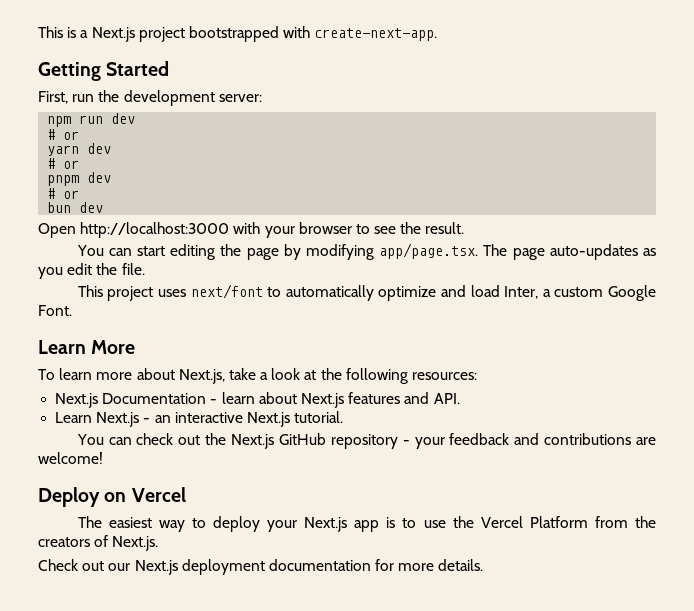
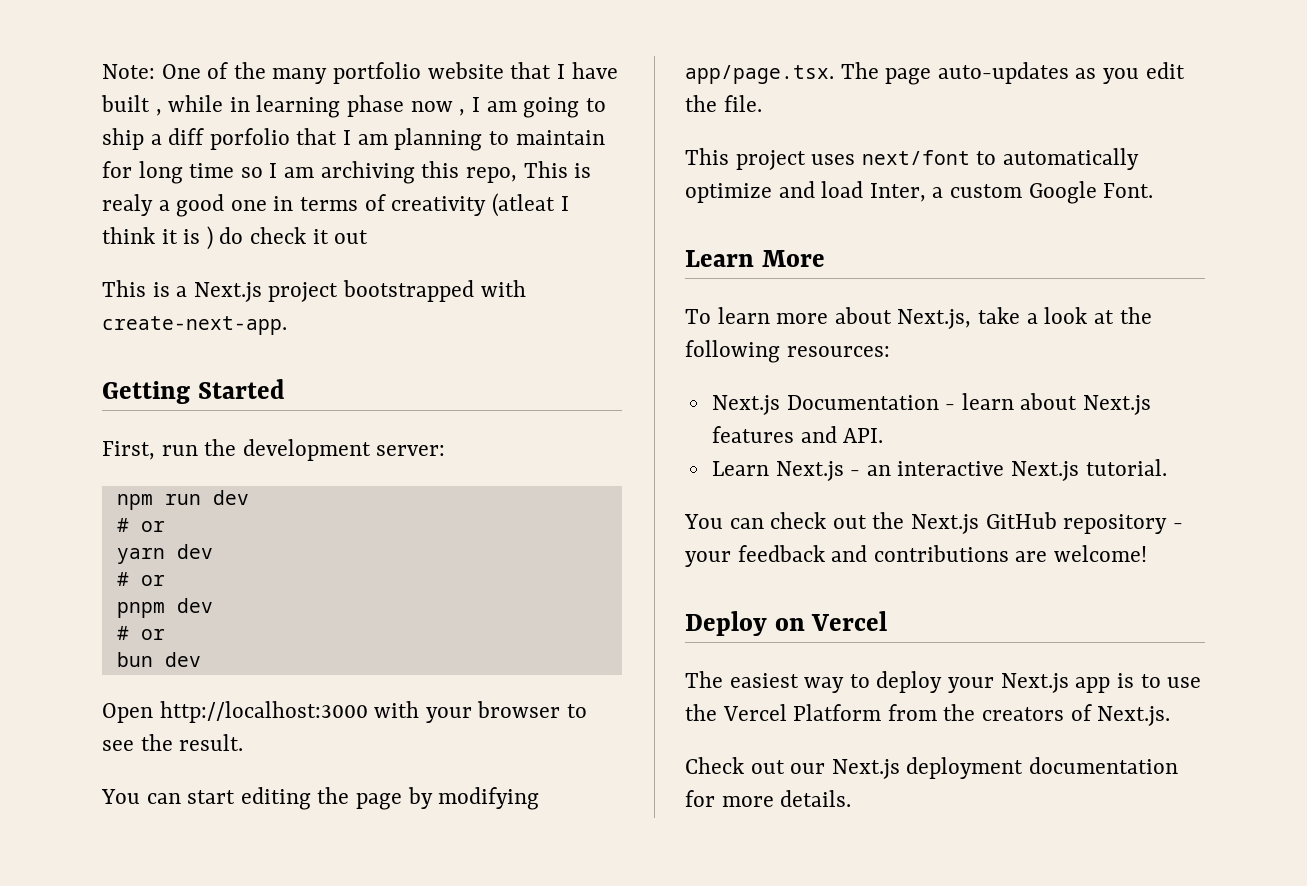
+ Note: One of the many portfolio website that I have built , while in learning phase now , I am going to ship a diff porfolio that I am planning to maintain for long time so I am archiving this repo, This is realy a good one in terms of creativity (atleat I think it is ) do check it out

